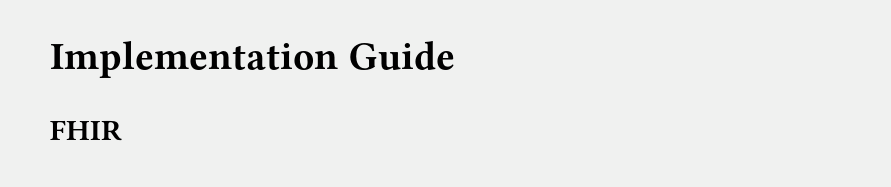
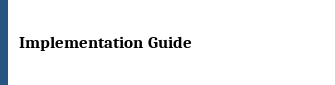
- FHIR

